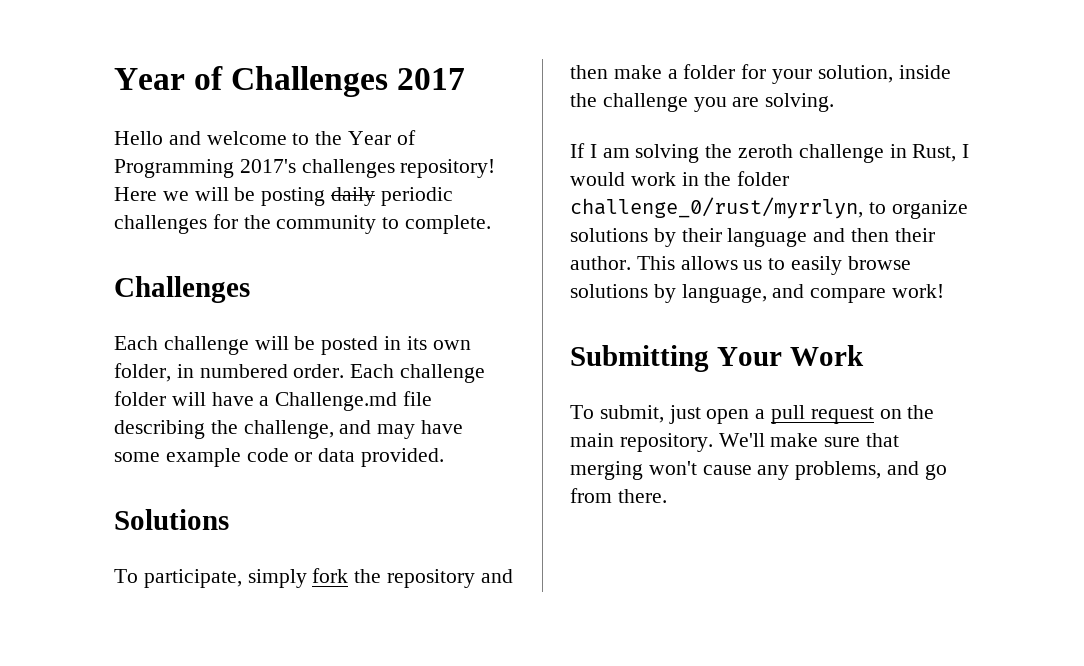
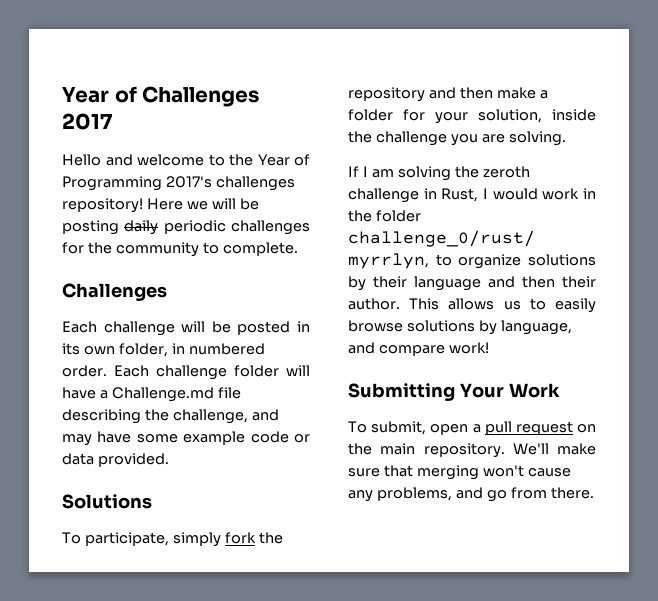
- To submit, just open a pull request on the main repository.
+ To submit, open a pull request on the main repository.

